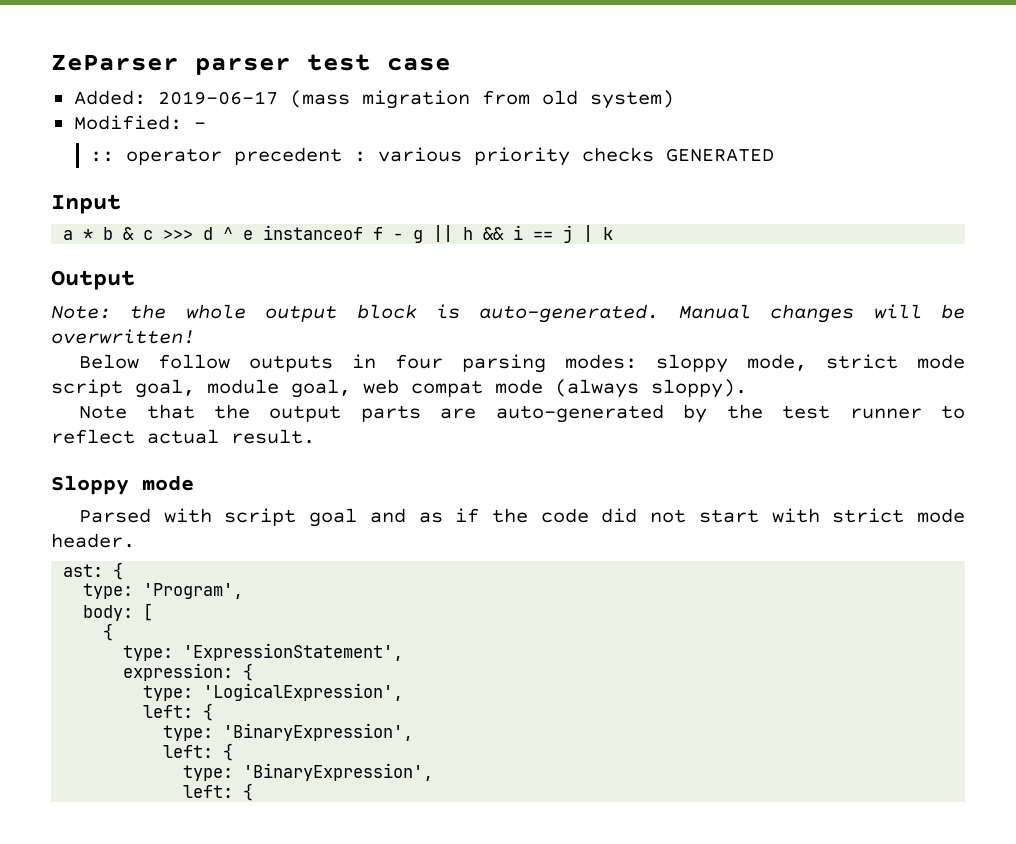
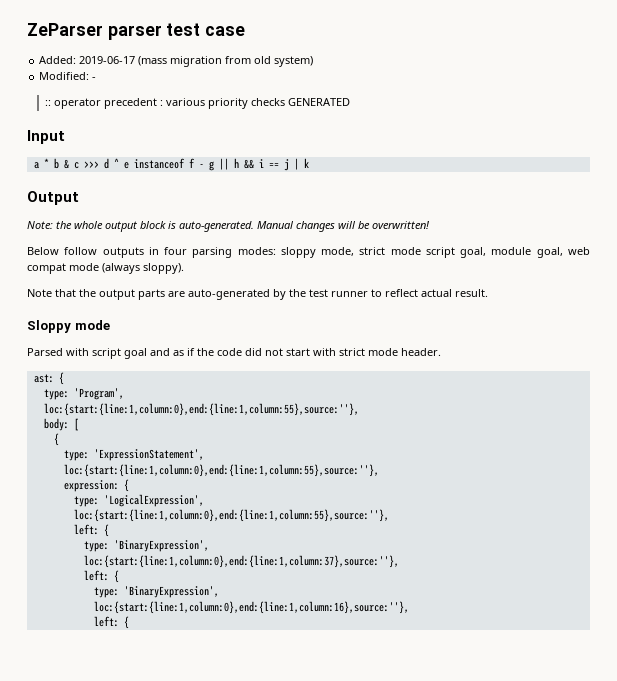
  type: 'Program',
+ loc:{start:{line:1,column:0},end:{line:1,column:55},source:''},
  type: 'ExpressionStatement',
+ loc:{start:{line:1,column:0},end:{line:1,column:55},source:''},
  type: 'LogicalExpression',
+ loc:{start:{line:1,column:0},end:{line:1,column:55},source:''},
  left: {
  type: 'BinaryExpression',
+ loc:{start:{line:1,column:0},end:{line:1,column:37},source:''},
  left: {
  type: 'BinaryExpression',
+ loc:{start:{line:1,column:0},end:{line:1,column:16},source:''},

